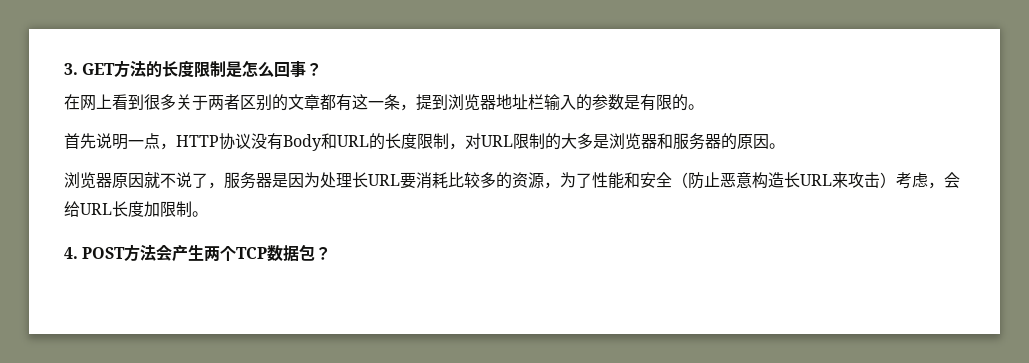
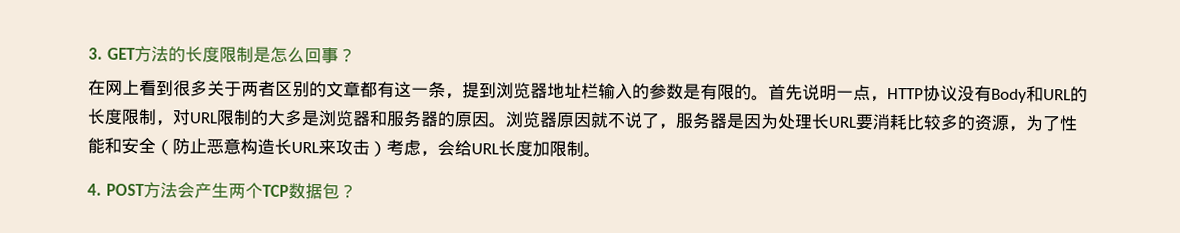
- 在网上看到很多关于两者区别的文章都有这一条，提到浏览器地址栏输入的参数是有限的。
- 首先说明一点，HTTP协议没有Body和URL的长度限制，对URL限制的大多是浏览器和服务器的原因。
- 浏览器原因就不说了，服务器是因为处理长URL要消耗比较多的资源，为了性能和安全（防止恶意构造长URL来攻击）考虑，会给URL长度加限制。
+ 在网上看到很多关于两者区别的文章都有这一条，提到浏览器地址栏输入的参数是有限的。首先说明一点，HTTP协议没有Body和URL的长度限制，对URL限制的大多是浏览器和服务器的原因。浏览器原因就不说了，服务器是因为处理长URL要消耗比较多的资源，为了性能和安全（防止恶意构造长URL来攻击）考虑，会给URL长度加限制。

